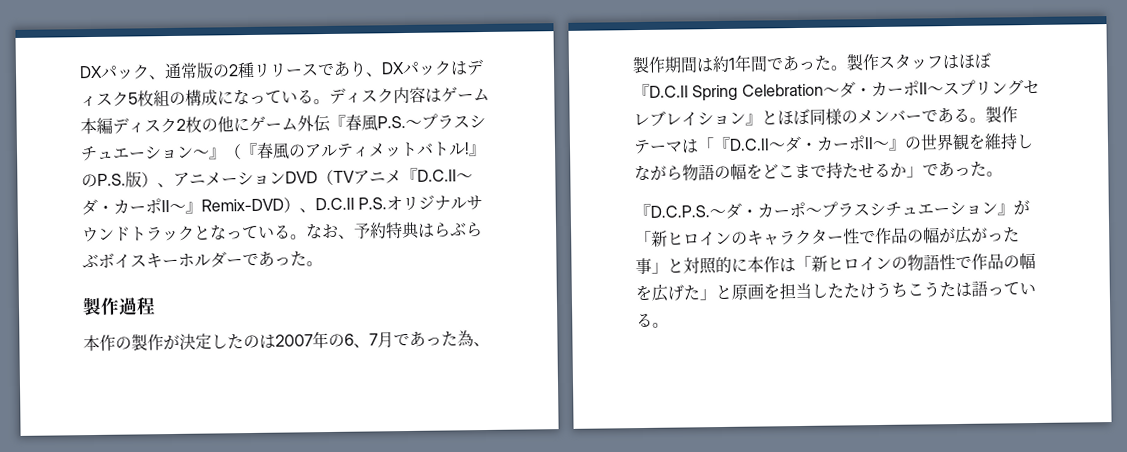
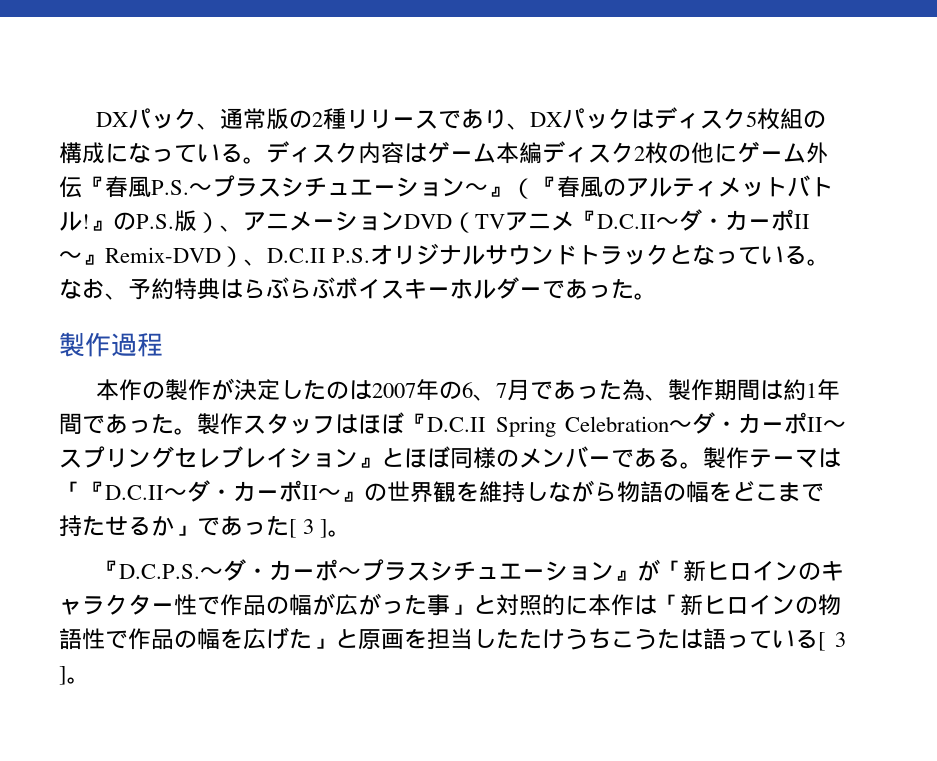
- 製作テーマは「『D.C.II〜ダ・カーポII〜』の世界観を維持しながら物語の幅をどこまで持たせるか」であった。
+ 製作テーマは「『D.C.II〜ダ・カーポII〜』の世界観を維持しながら物語の幅をどこまで持たせるか」であった[ 3 ]。
- 『D.C.P.S.〜ダ・カーポ〜プラスシチュエーション』が「新ヒロインのキャラクター性で作品の幅が広がった事」と対照的に本作は「新ヒロインの物語性で作品の幅を広げた」と原画を担当したたけうちこうたは語っている。
+ 『D.C.P.S.〜ダ・カーポ〜プラスシチュエーション』が「新ヒロインのキャラクター性で作品の幅が広がった事」と対照的に本作は「新ヒロインの物語性で作品の幅を広げた」と原画を担当したたけうちこうたは語っている[ 3 ]。

